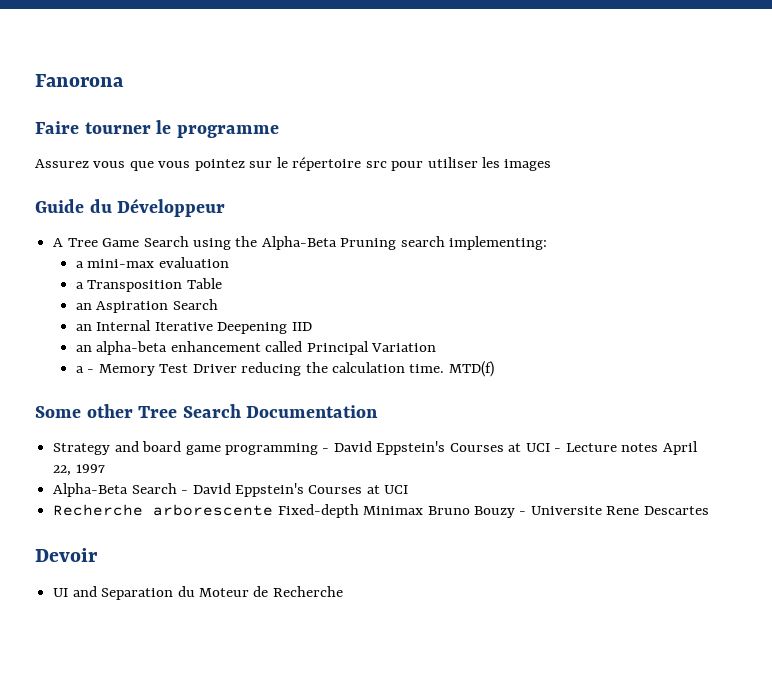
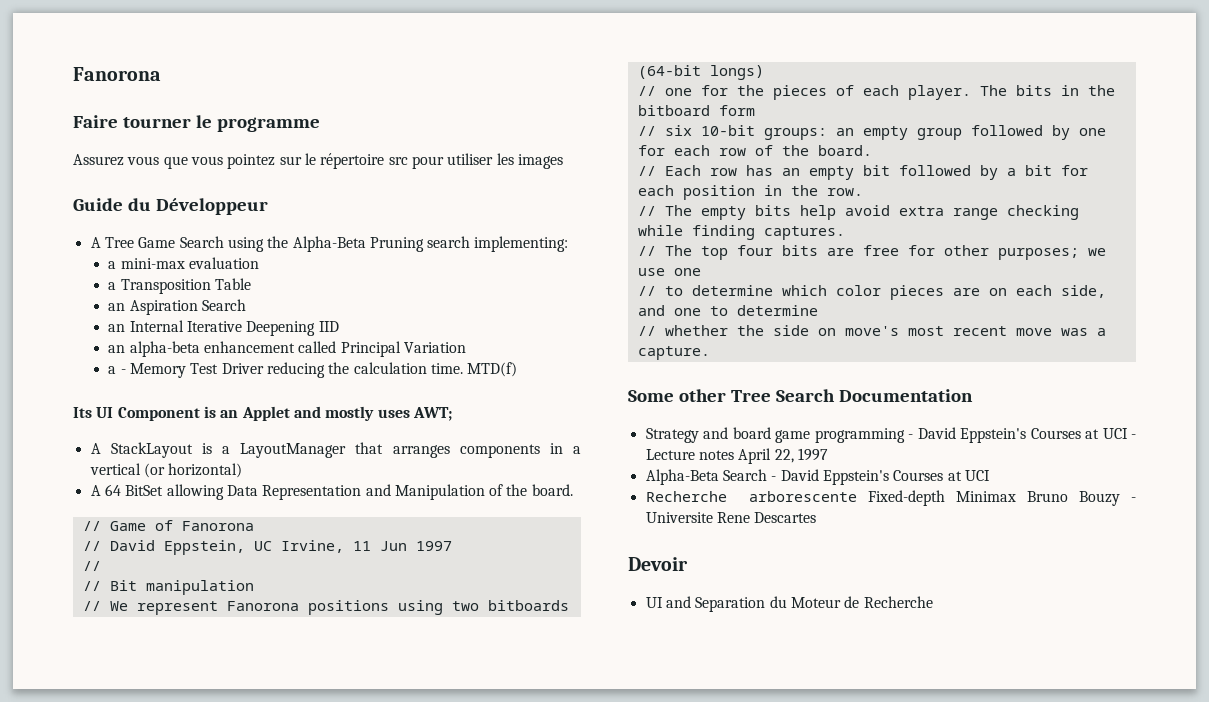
+ Its UI Component is an Applet and mostly uses AWT;
+ A StackLayout is a LayoutManager that arranges components in a vertical (or horizontal)
+ A 64 BitSet allowing Data Representation and Manipulation of the board.
+ // Game of Fanorona
+ // David Eppstein, UC Irvine, 11 Jun 1997
+ //
+ // Bit manipulation
+ // We represent Fanorona positions using two bitboards (64-bit longs)
+ // one for the pieces of each player. The bits in the bitboard form
+ // six 10-bit groups: an empty group followed by one for each row of the board.
+ // Each row has an empty bit followed by a bit for each position in the row.
+ // The empty bits help avoid extra range checking while finding captures.
+ // The top four bits are free for other purposes; we use one
+ // to determine which color pieces are on each side, and one to determine
+ // whether the side on move's most recent move was a capture.

